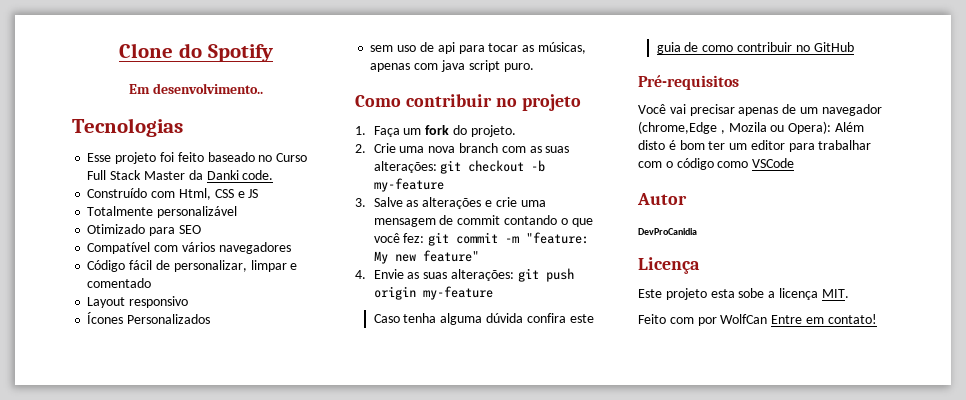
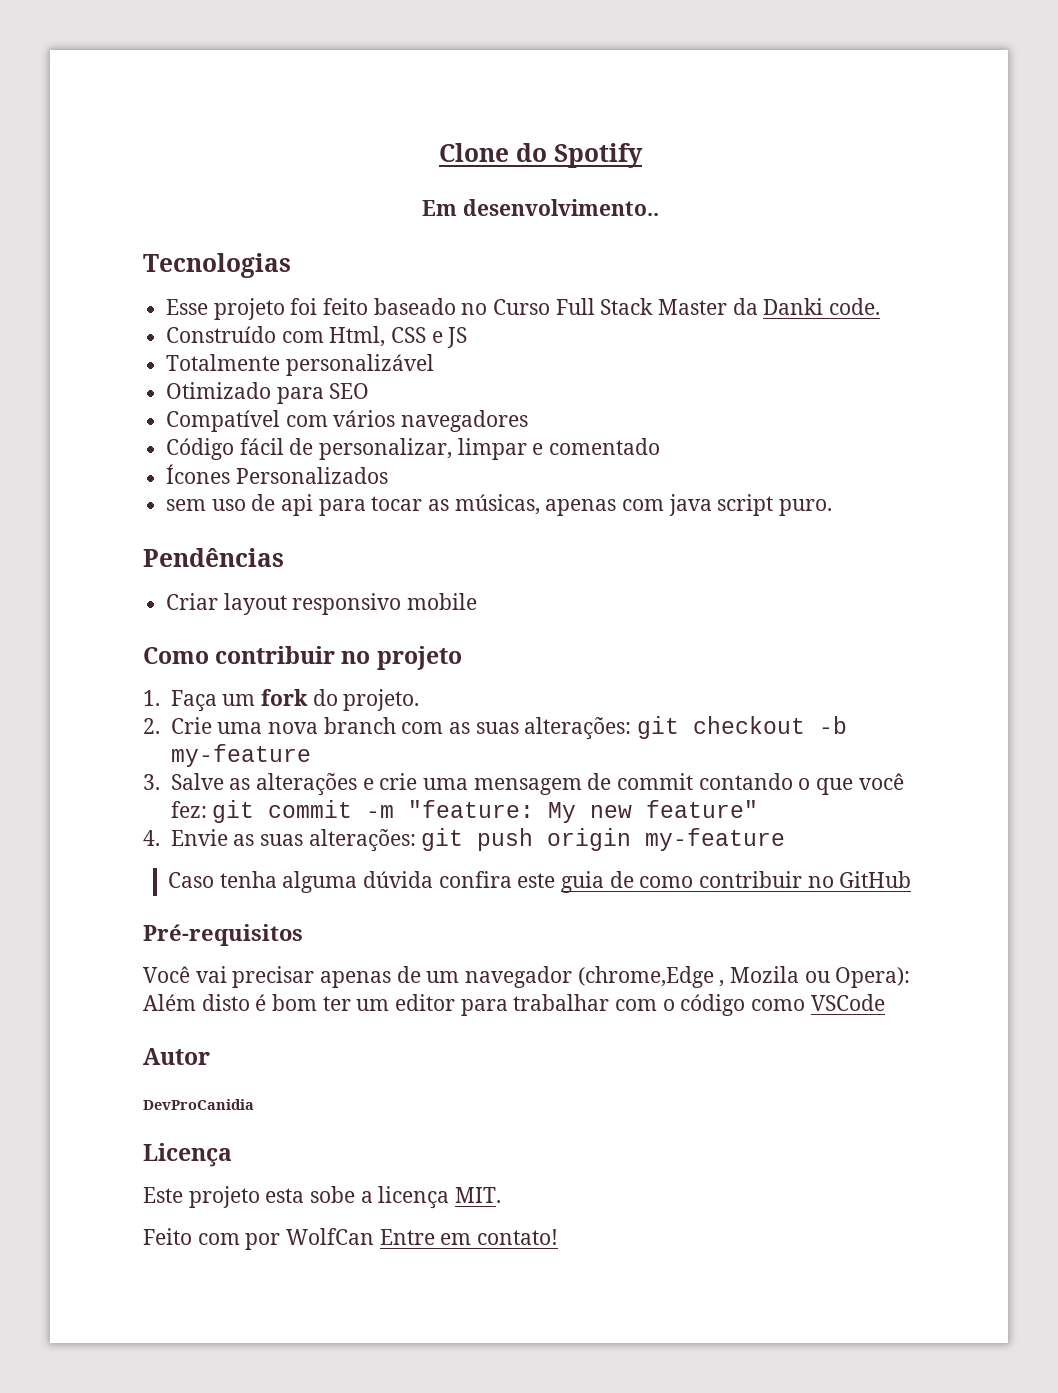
- Layout responsivo
+ Pendências
+ Criar layout responsivo mobile

